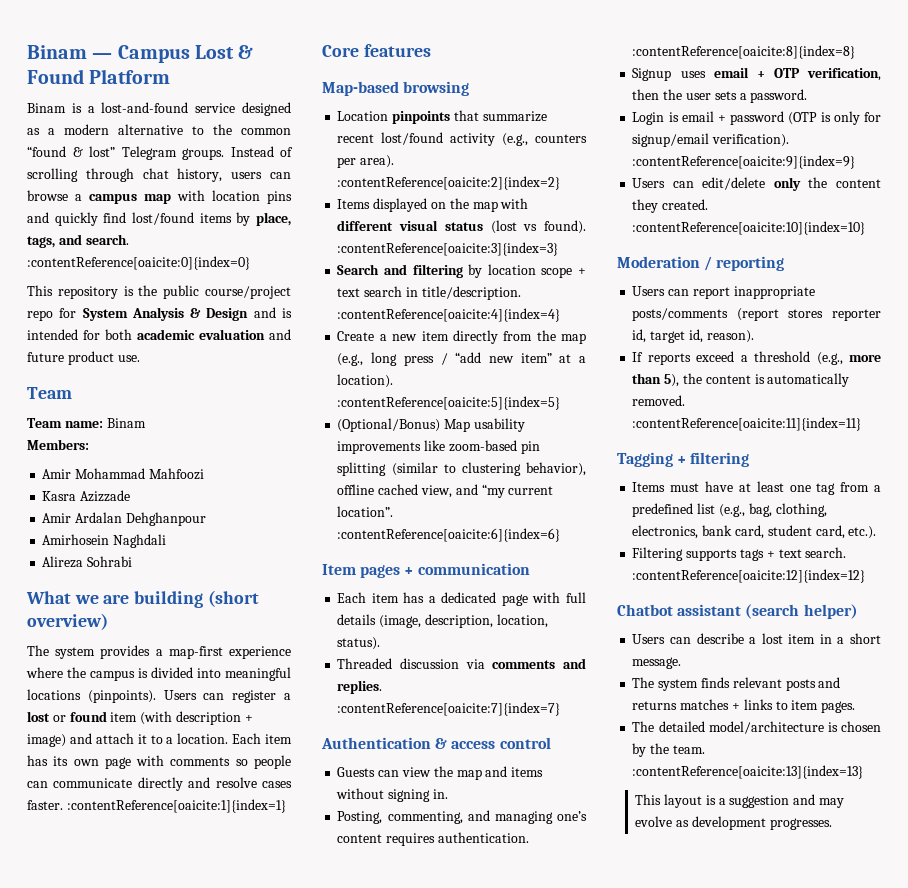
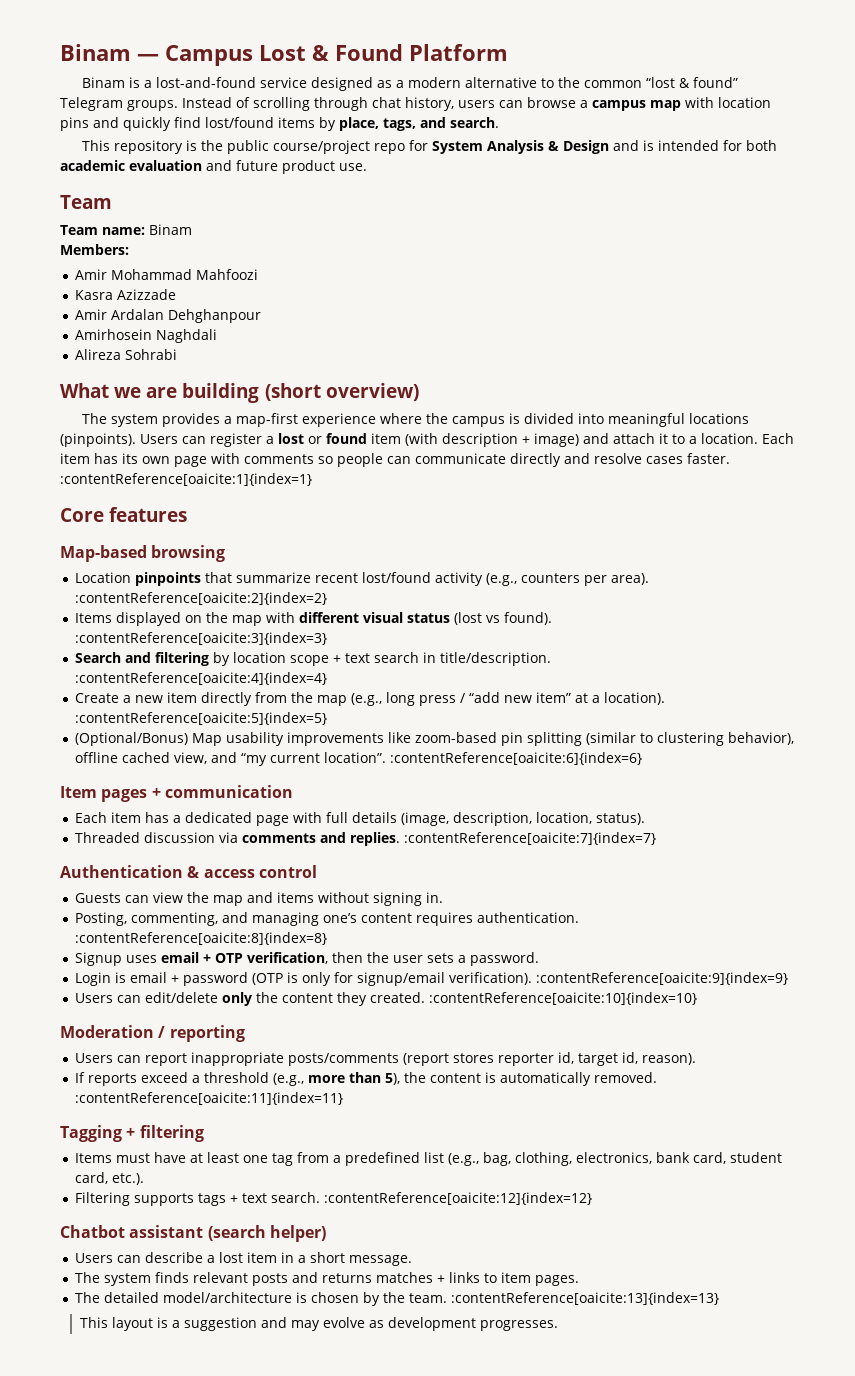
- Binam is a lost-and-found service designed as a modern alternative to the common “found & lost” Telegram groups.
+ Binam is a lost-and-found service designed as a modern alternative to the common “lost & found” Telegram groups.
- Instead of scrolling through chat history, users can browse a campus map with location pins and quickly find lost/found items by place, tags, and search. :contentReference[oaicite:0]{index=0}
+ Instead of scrolling through chat history, users can browse a campus map with location pins and quickly find lost/found items by place, tags, and search.

